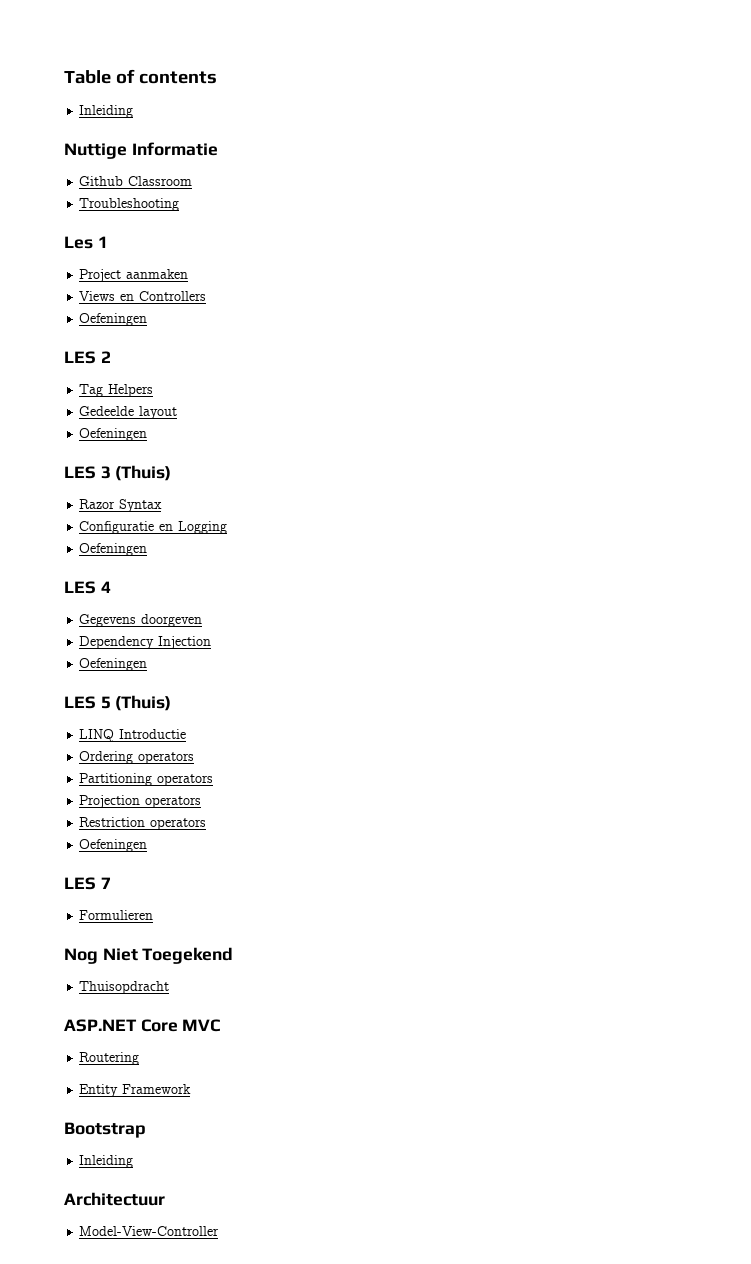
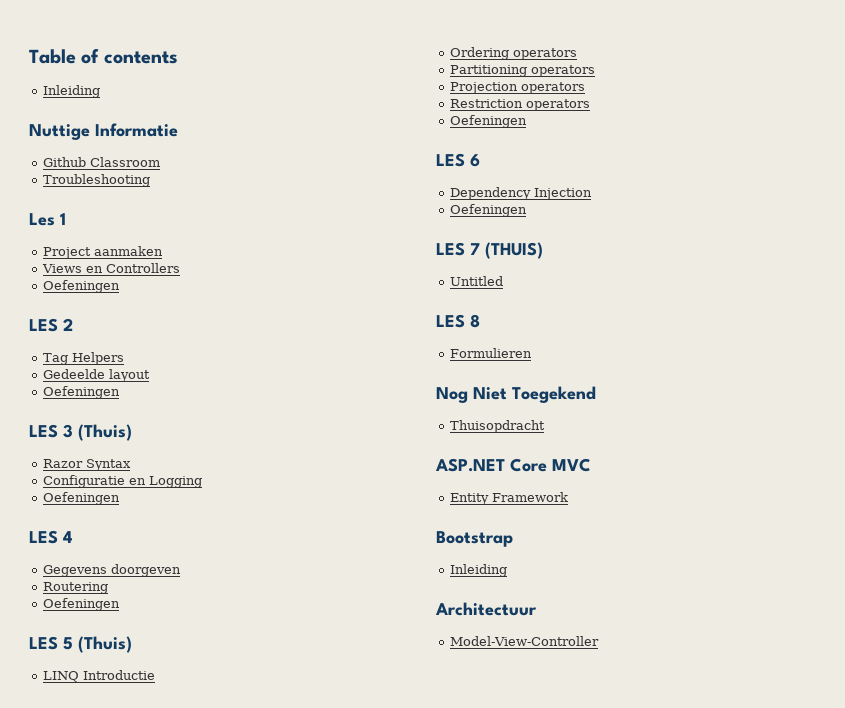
- Dependency Injection
+ Routering
- LES 7
+ LES 6
+ Dependency Injection
+ Oefeningen
+ LES 7 (THUIS)
+ Untitled
+ LES 8
- Routering

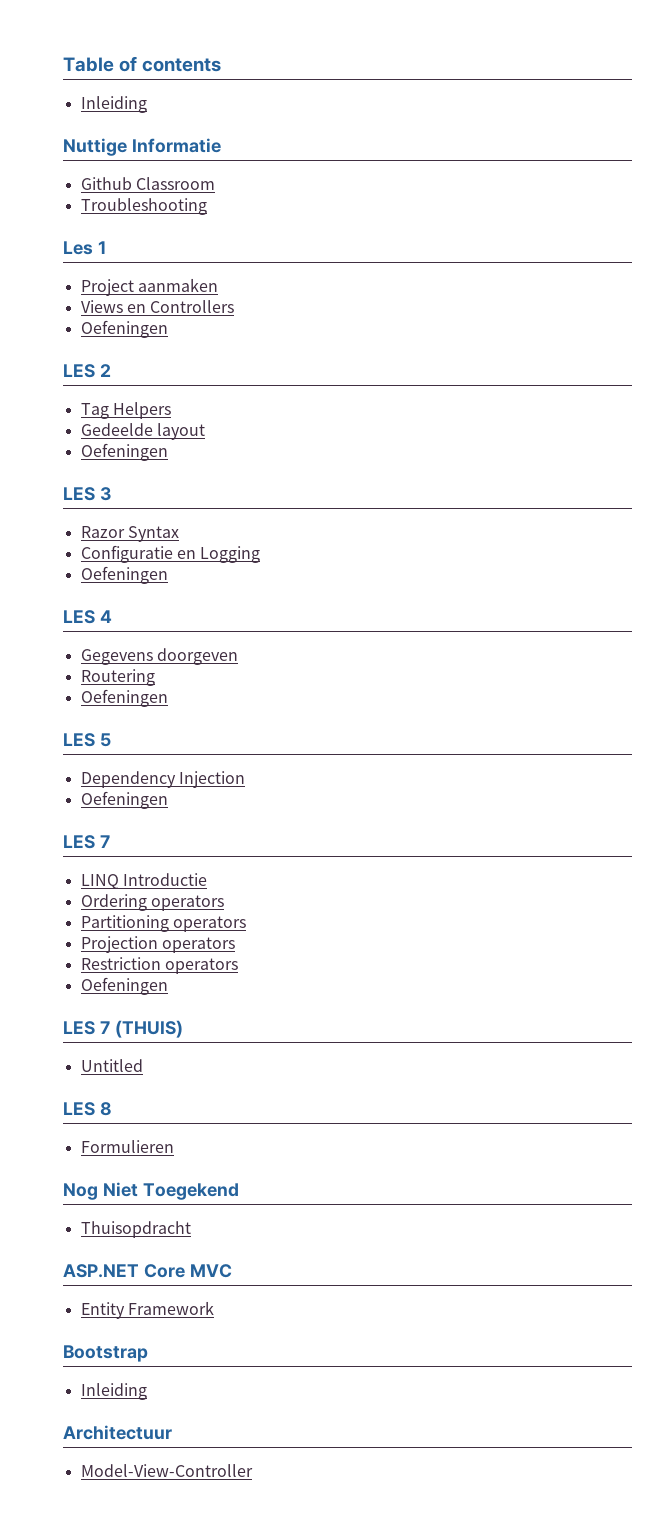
- LES 3 (Thuis)
+ LES 3
- LES 5 (Thuis)
+ LES 5
+ Dependency Injection
+ Oefeningen
+ LES 7
- LES 6
- Dependency Injection
- Oefeningen

